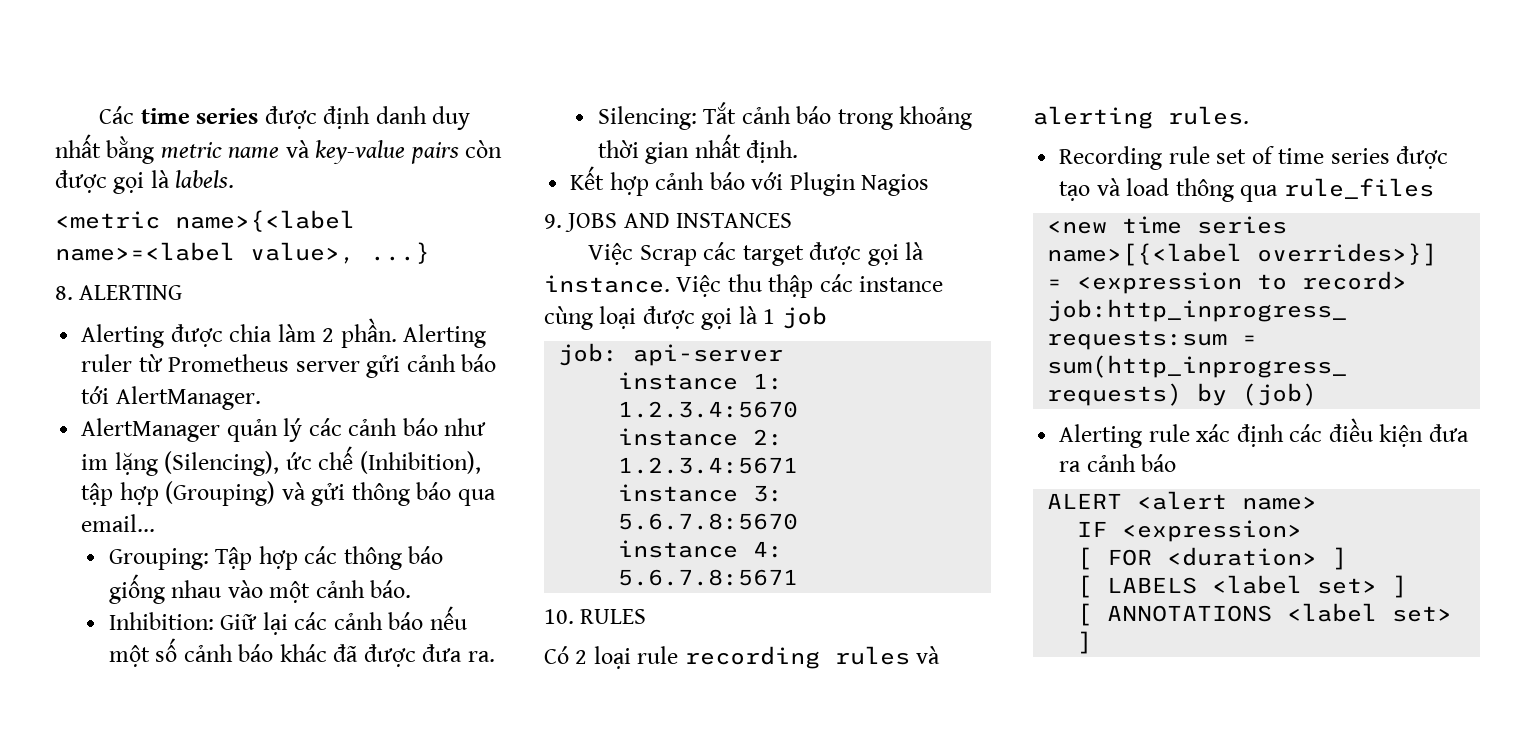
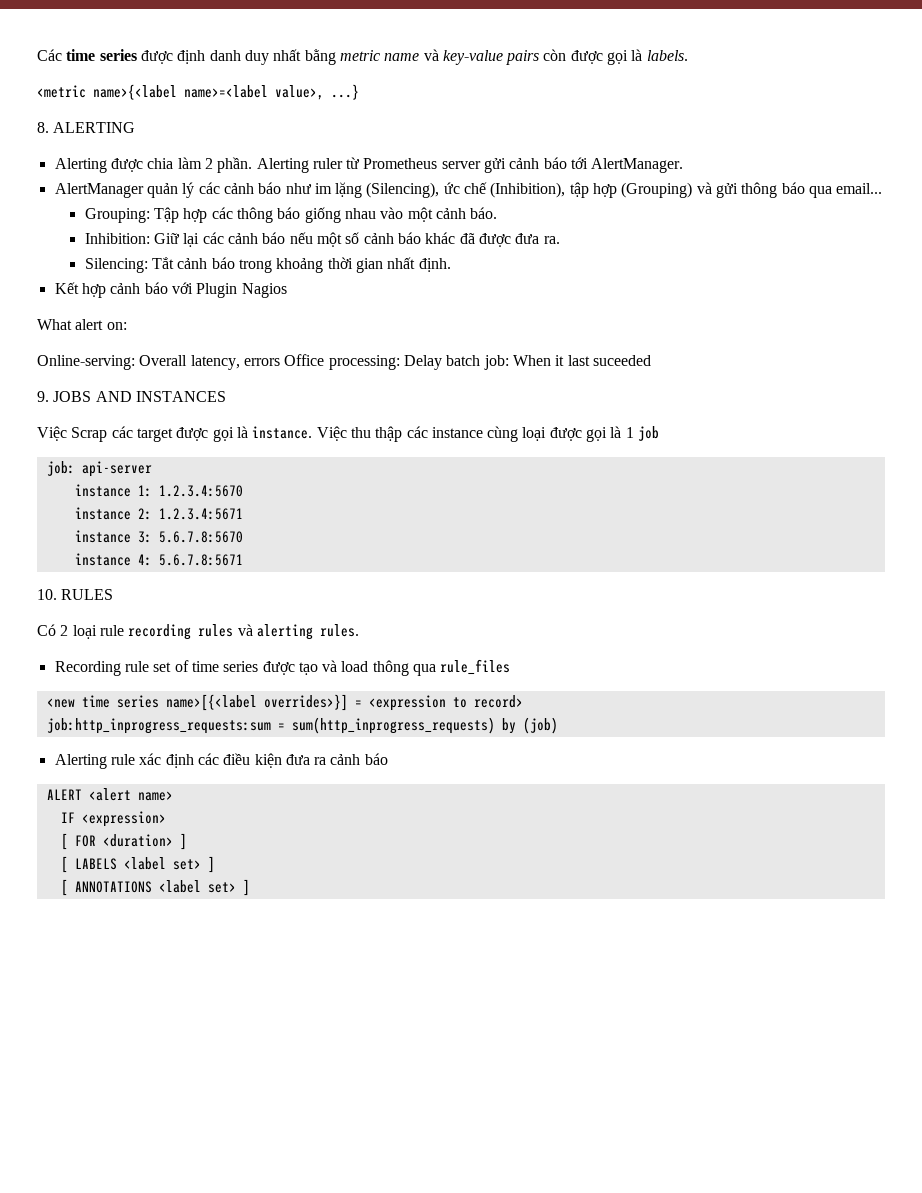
+ What alert on:
+ Online-serving: Overall latency, errors Office processing: Delay batch job: When it last suceeded

